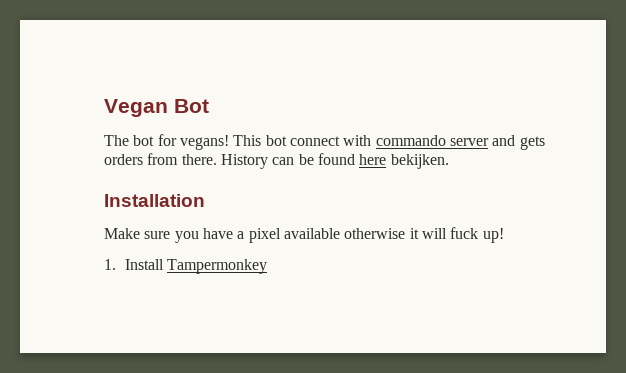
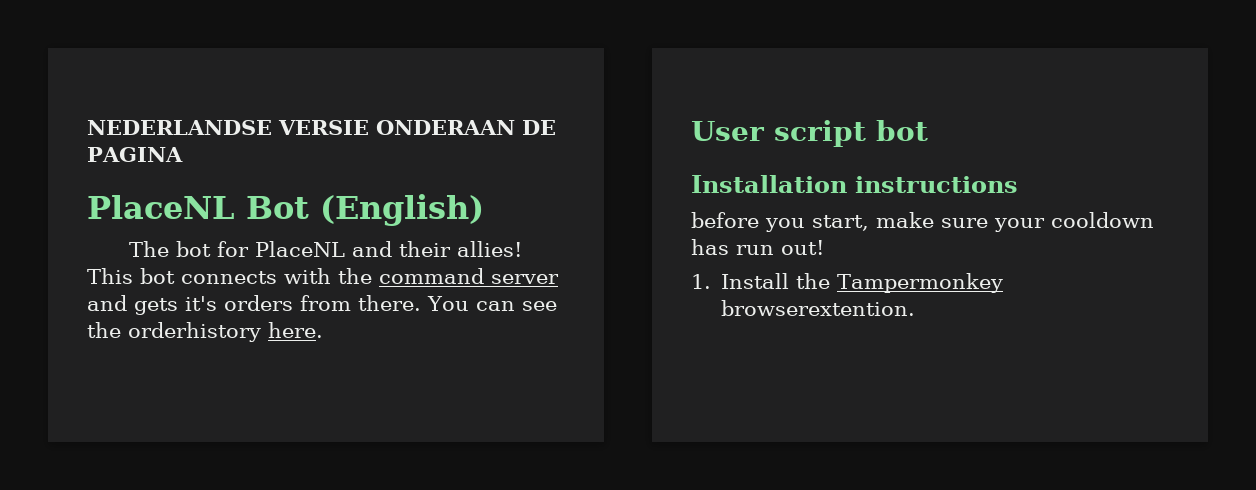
- Vegan Bot
+ NEDERLANDSE VERSIE ONDERAAN DE PAGINA
+ PlaceNL Bot (English)
- The bot for vegans! This bot connect with commando server and gets orders from there.
+ The bot for PlaceNL and their allies! This bot connects with the command server and gets it's orders from there.
- History can be found here bekijken.
- Installation
- Make sure you have a pixel available otherwise it will fuck up!
+ You can see the orderhistory here.
+ User script bot
+ Installation instructions
+ before you start, make sure your cooldown has run out!
- 1. Install Tampermonkey
+ 1. Install the Tampermonkey browserextention.

